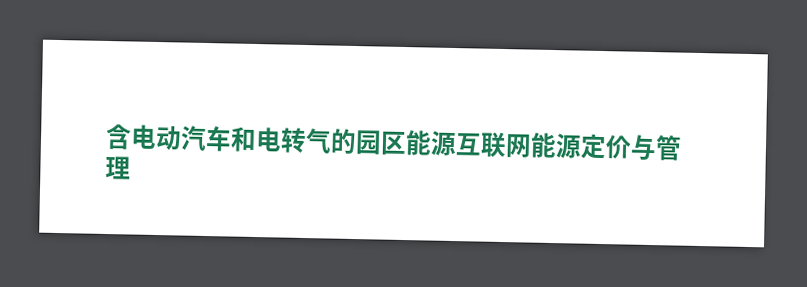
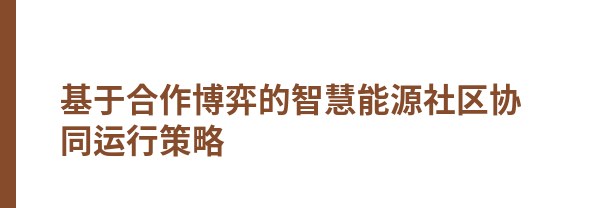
- 含电动汽车和电转气的园区能源互联网能源定价与管理
+ 基于合作博弈的智慧能源社区协同运行策略

